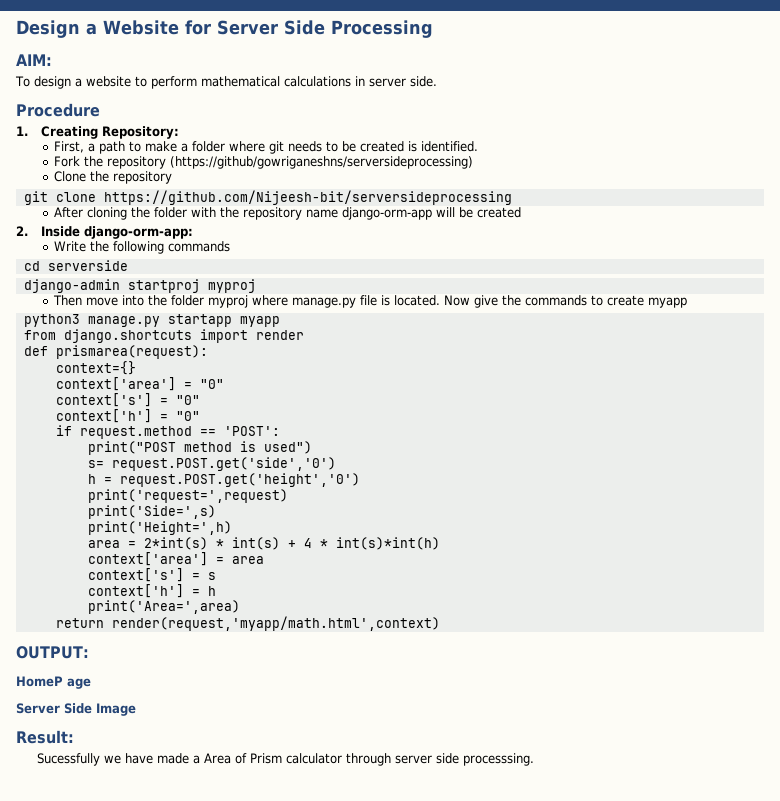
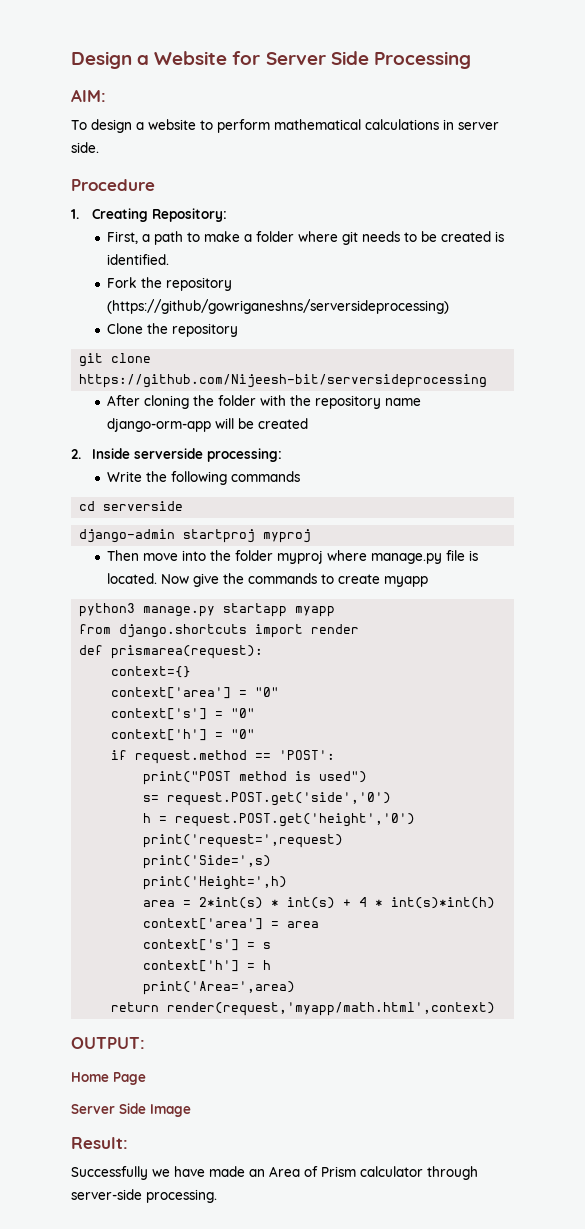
- 2. Inside django-orm-app:
+ 2. Inside serverside processing:
- HomeP age
+ Home Page
- Sucessfully we have made a Area of Prism calculator through server side processsing.
+ Successfully we have made an Area of Prism calculator through server-side processing.

